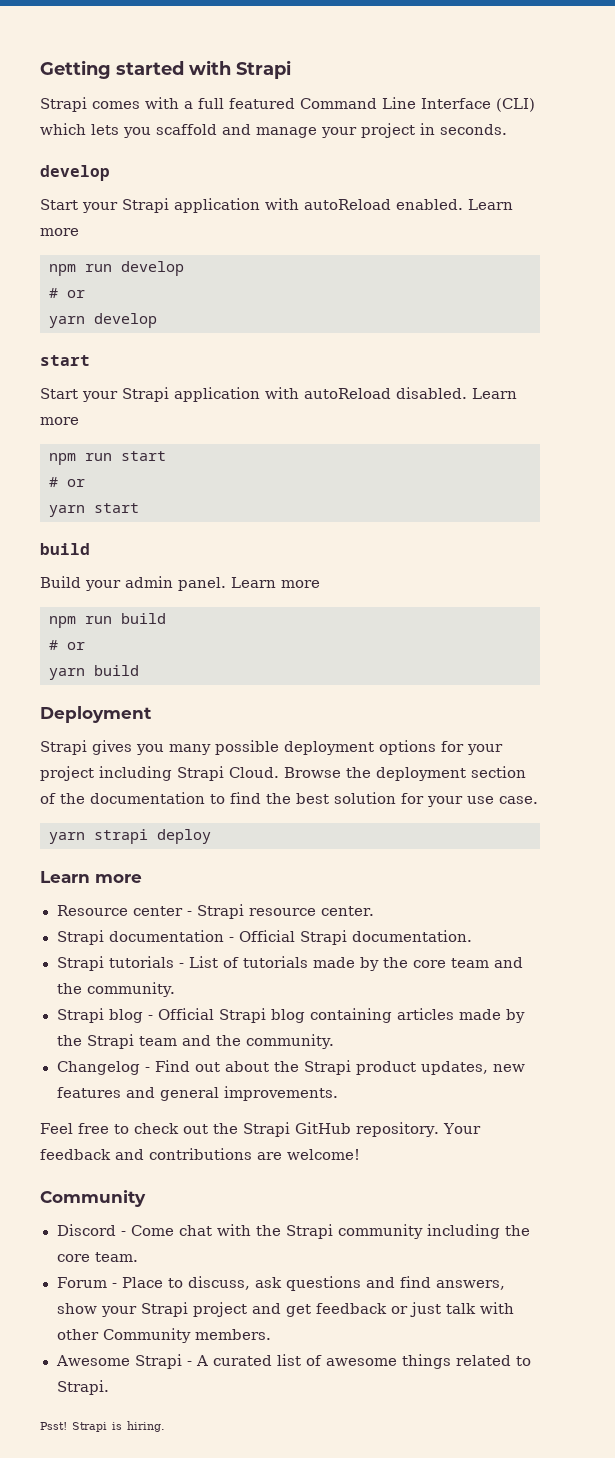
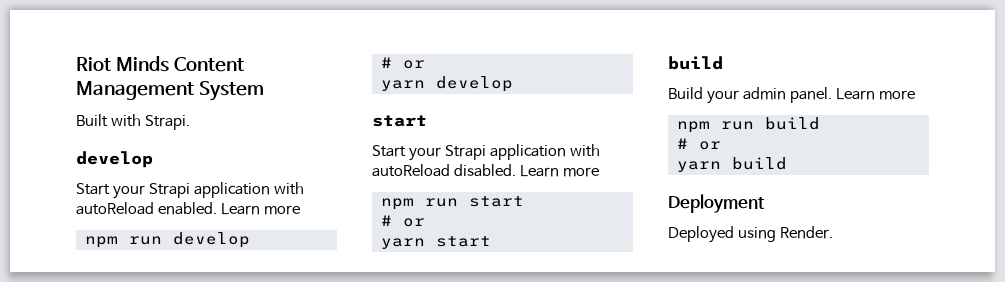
- Getting started with Strapi
- Strapi comes with a full featured Command Line Interface (CLI) which lets you scaffold and manage your project in seconds.
+ Riot Minds Content Management System
+ Built with Strapi.
- Strapi gives you many possible deployment options for your project including Strapi Cloud. Browse the deployment section of the documentation to find the best solution for your use case.
- yarn strapi deploy
- Learn more
- Resource center - Strapi resource center.
- Strapi documentation - Official Strapi documentation.
- Strapi tutorials - List of tutorials made by the core team and the community.
- Strapi blog - Official Strapi blog containing articles made by the Strapi team and the community.
- Changelog - Find out about the Strapi product updates, new features and general improvements.
- Feel free to check out the Strapi GitHub repository. Your feedback and contributions are welcome!
- Community
- Discord - Come chat with the Strapi community including the core team.
- Forum - Place to discuss, ask questions and find answers, show your Strapi project and get feedback or just talk with other Community members.
- Awesome Strapi - A curated list of awesome things related to Strapi.
- Psst! Strapi is hiring.
+ Deployed using Render.

